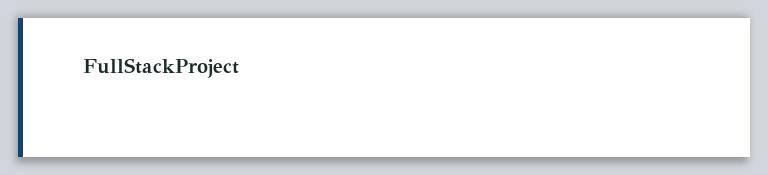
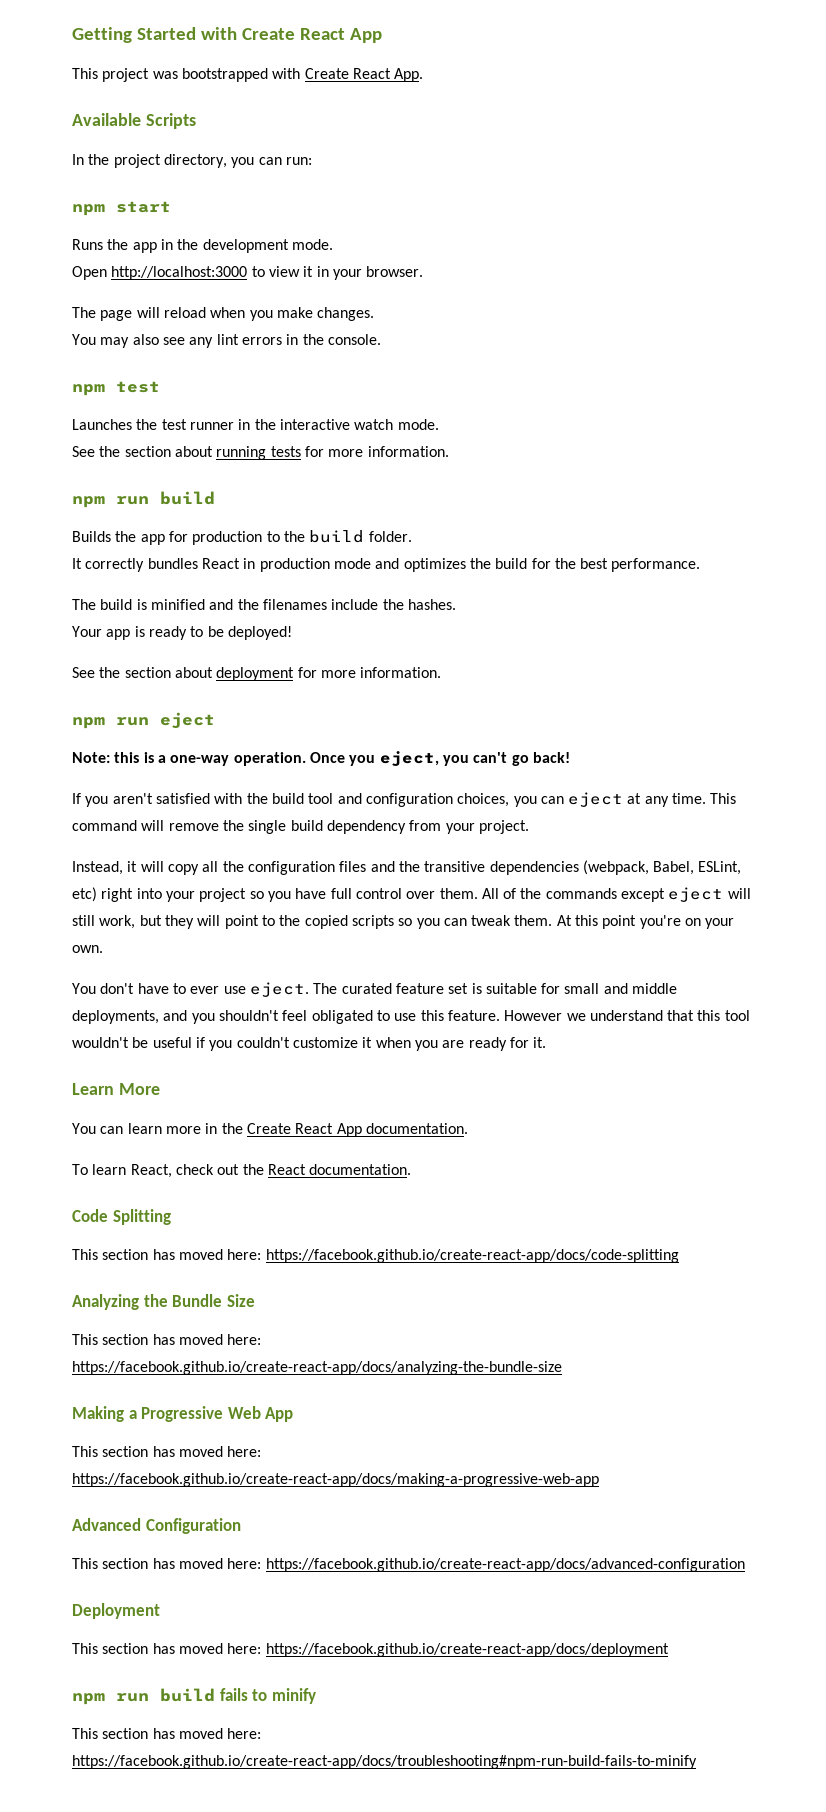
- FullStackProject
+ Getting Started with Create React App
+ This project was bootstrapped with Create React App.
+ Available Scripts
+ In the project directory, you can run:
+ npm start
+ Runs the app in the development mode.
+ Open http://localhost:3000 to view it in your browser.
+ The page will reload when you make changes.
+ You may also see any lint errors in the console.
+ npm test
+ Launches the test runner in the interactive watch mode.
+ See the section about running tests for more information.
+ npm run build
+ Builds the app for production to the build folder.
+ It correctly bundles React in production mode and optimizes the build for the best performance.
+ The build is minified and the filenames include the hashes.
+ Your app is ready to be deployed!
+ See the section about deployment for more information.
+ npm run eject
+ Note: this is a one-way operation. Once you eject, you can't go back!
+ If you aren't satisfied with the build tool and configuration choices, you can eject at any time. This command will remove the single build dependency from your project.
+ Instead, it will copy all the configuration files and the transitive dependencies (webpack, Babel, ESLint, etc) right into your project so you have full control over them. All of the commands except eject will still work, but they will point to the copied scripts so you can tweak them. At this point you're on your own.
+ You don't have to ever use eject. The curated feature set is suitable for small and middle deployments, and you shouldn't feel obligated to use this feature. However we understand that this tool wouldn't be useful if you couldn't customize it when you are ready for it.
+ Learn More
+ You can learn more in the Create React App documentation.
+ To learn React, check out the React documentation.
+ Code Splitting
+ This section has moved here: https://facebook.github.io/create-react-app/docs/code-splitting
+ Analyzing the Bundle Size
+ This section has moved here: https://facebook.github.io/create-react-app/docs/analyzing-the-bundle-size
+ Making a Progressive Web App
+ This section has moved here: https://facebook.github.io/create-react-app/docs/making-a-progressive-web-app
+ Advanced Configuration
+ This section has moved here: https://facebook.github.io/create-react-app/docs/advanced-configuration
+ Deployment
+ This section has moved here: https://facebook.github.io/create-react-app/docs/deployment
+ npm run build fails to minify
+ This section has moved here: https://facebook.github.io/create-react-app/docs/troubleshooting#npm-run-build-fails-to-minify

